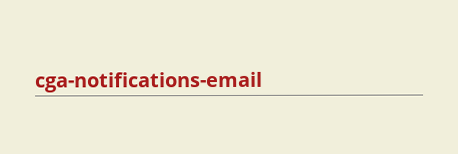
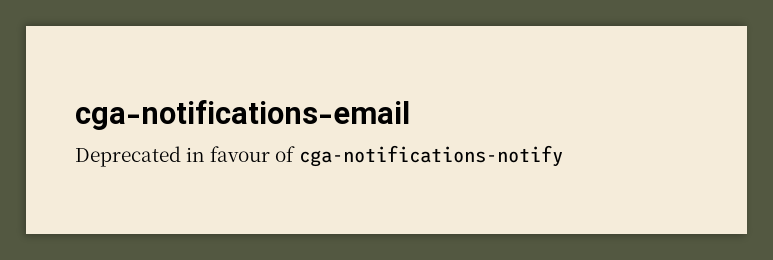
+ Deprecated in favour of cga-notifications-notify

